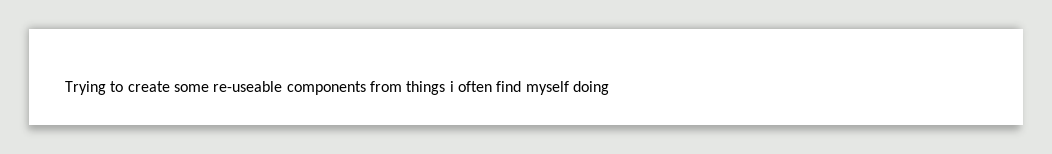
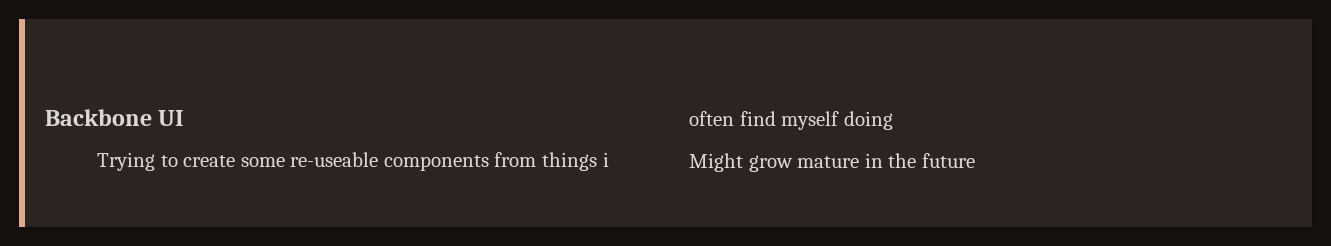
+ Backbone UI
+ Might grow mature in the future

